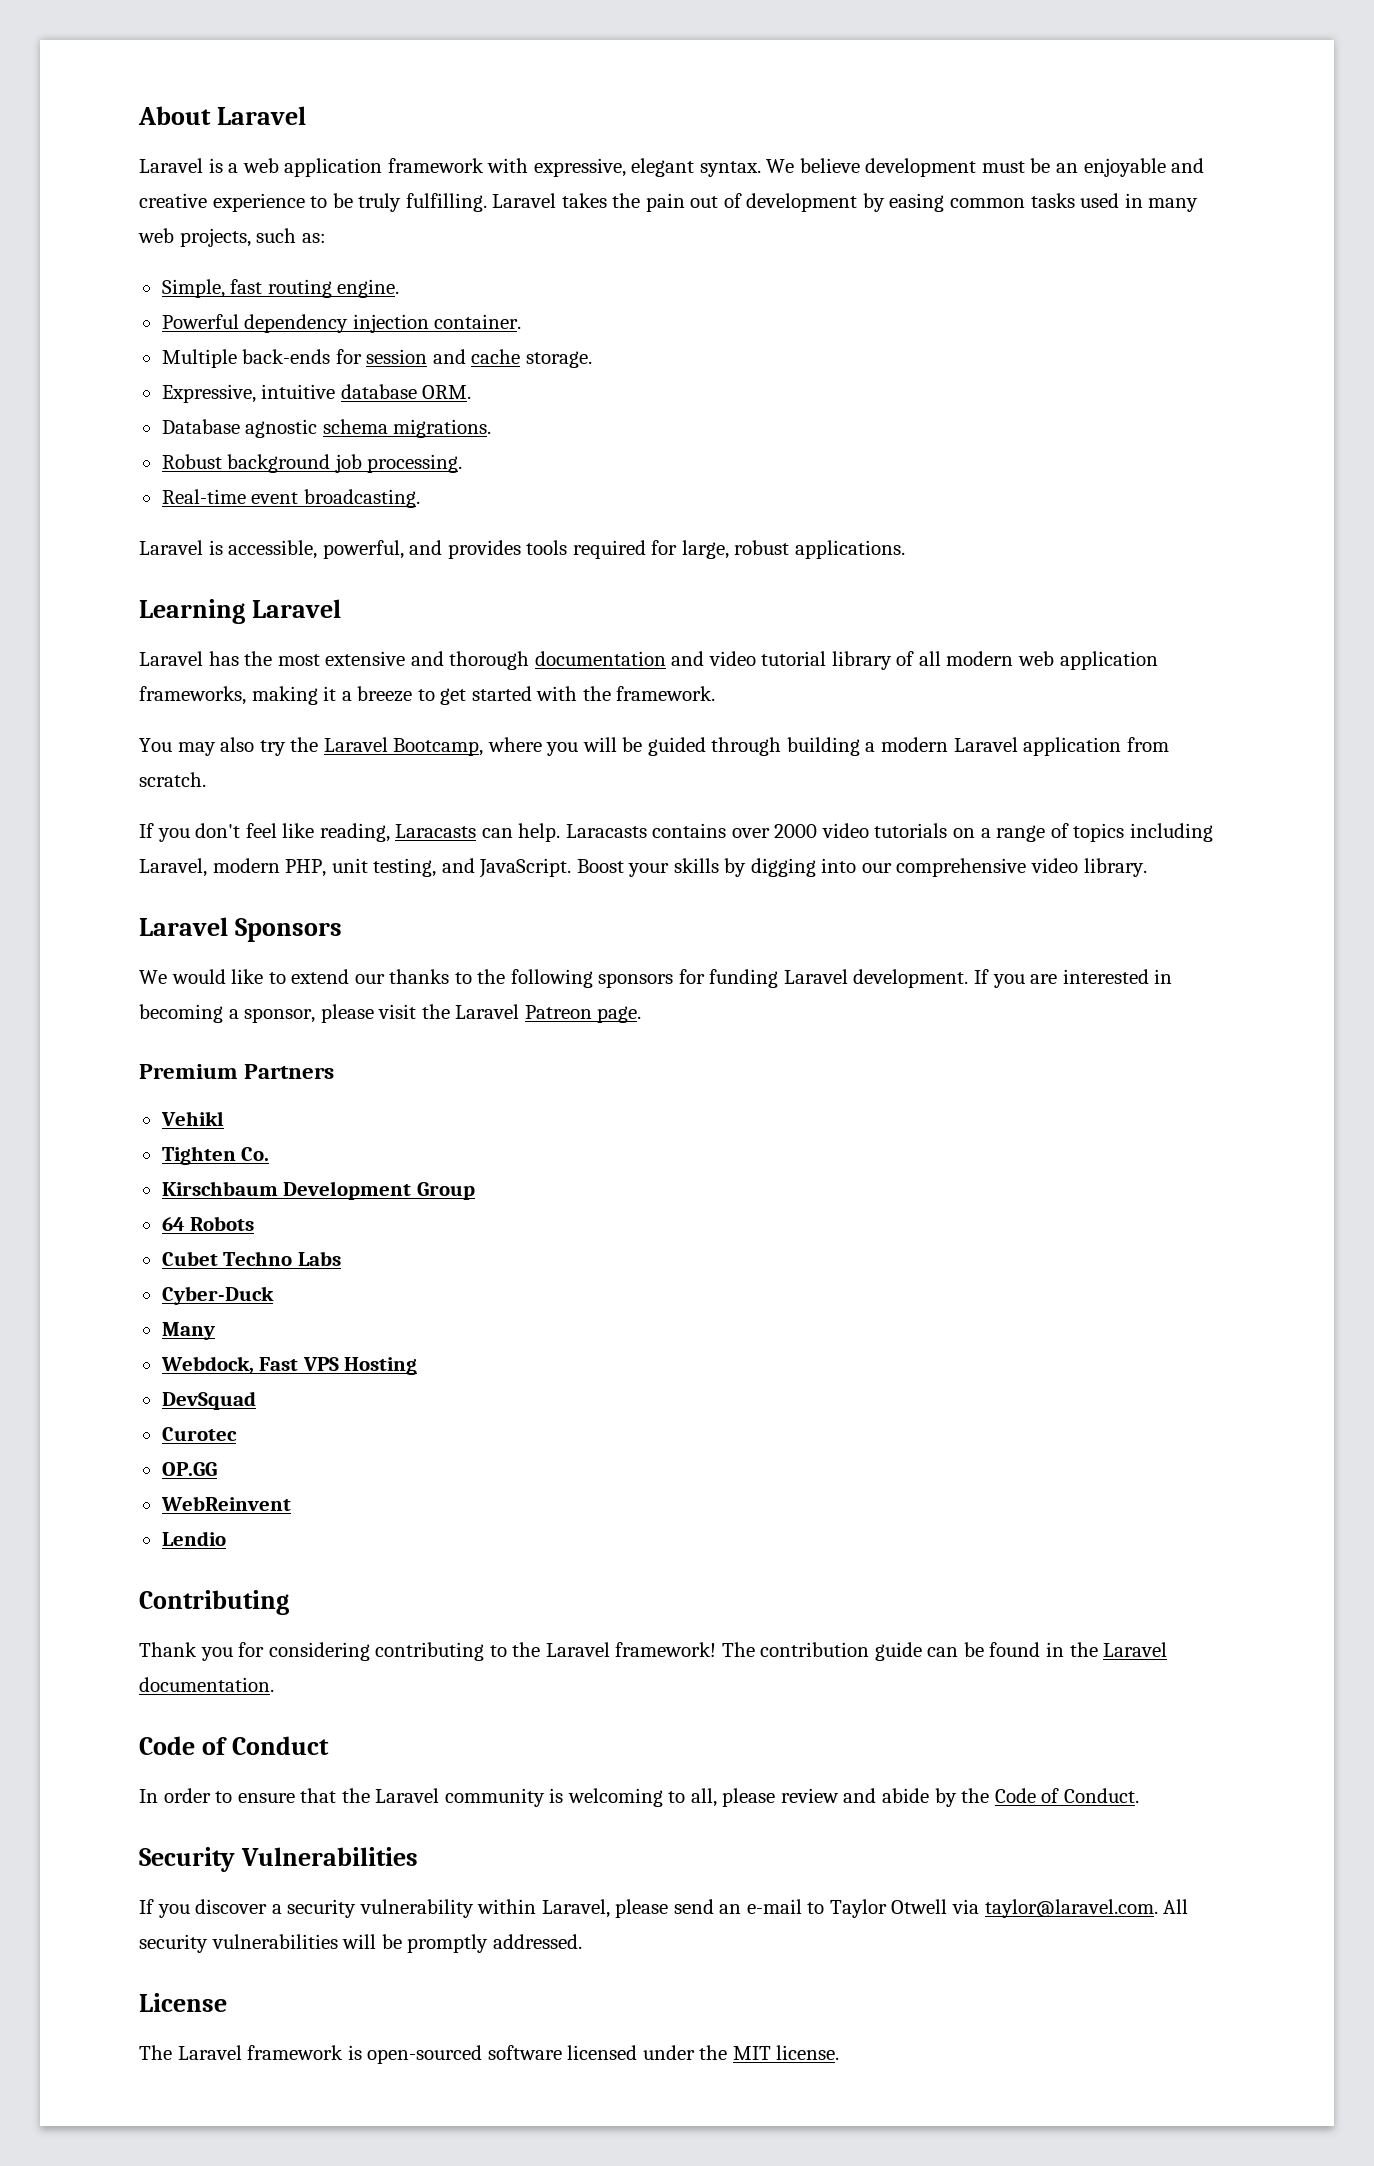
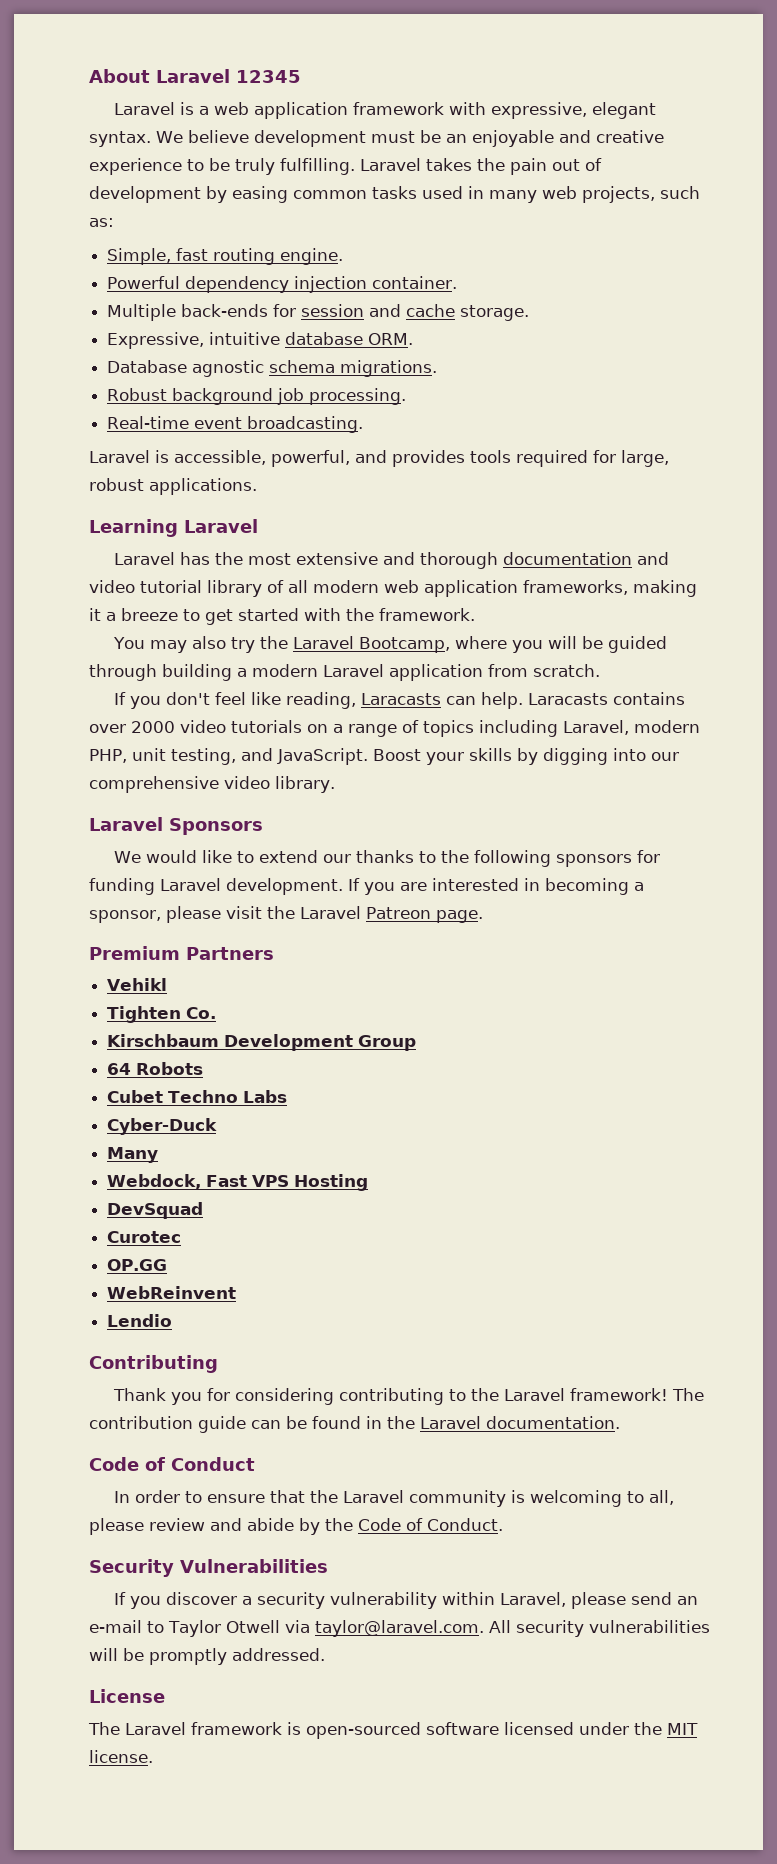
- About Laravel
+ About Laravel 12345

